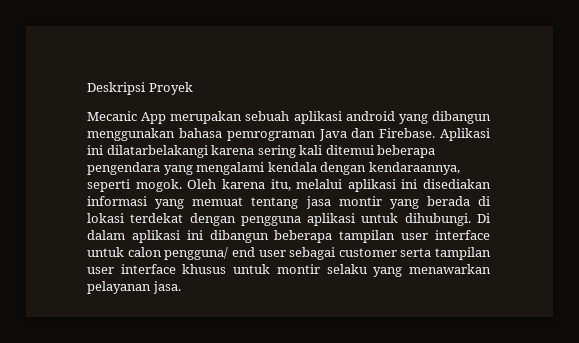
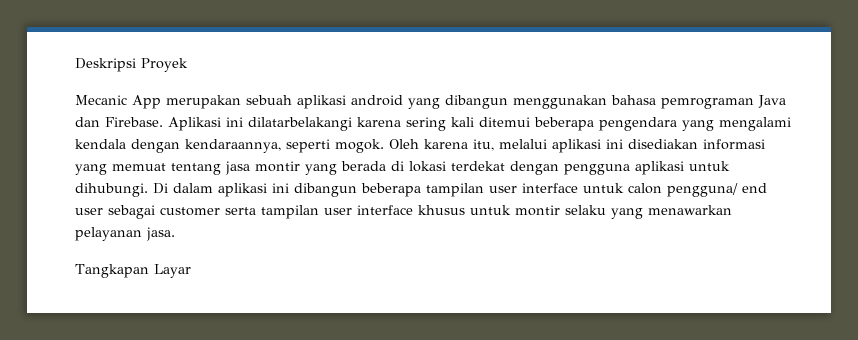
+ Tangkapan Layar

